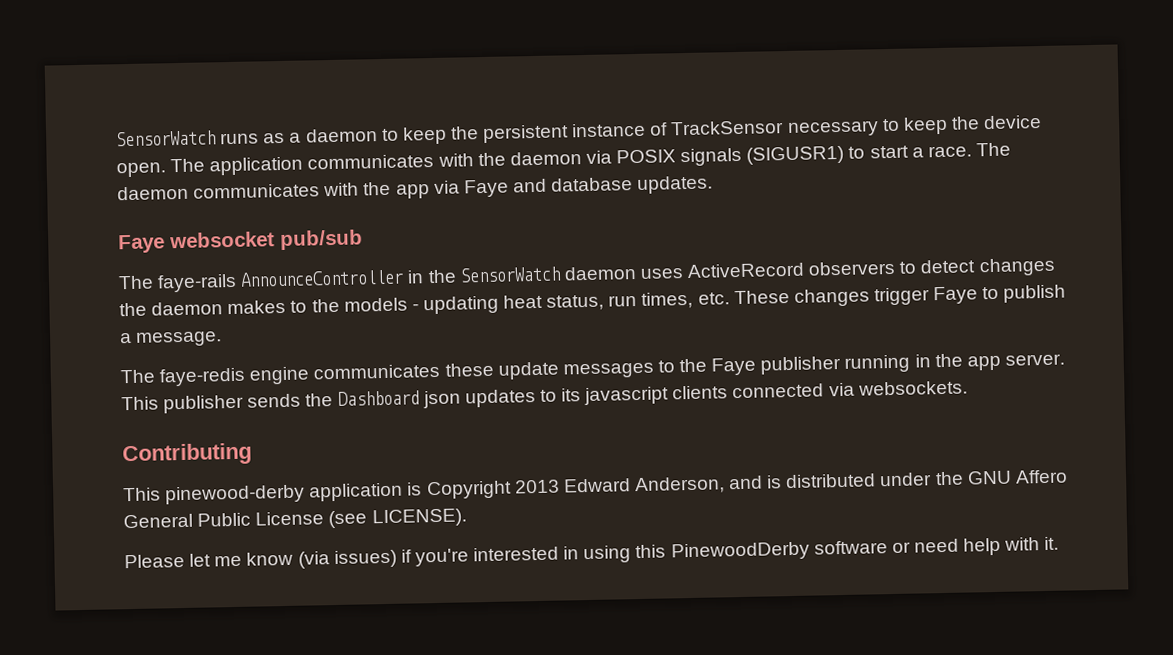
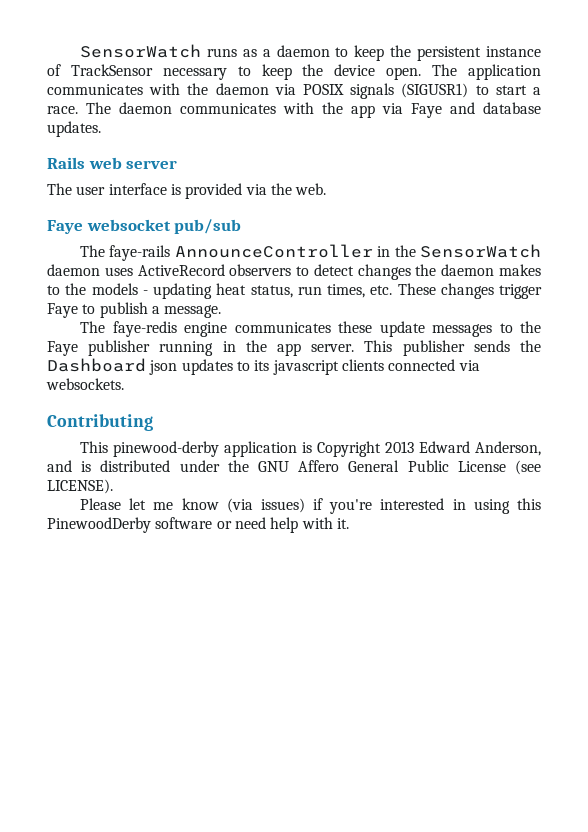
+ Rails web server
+ The user interface is provided via the web.

